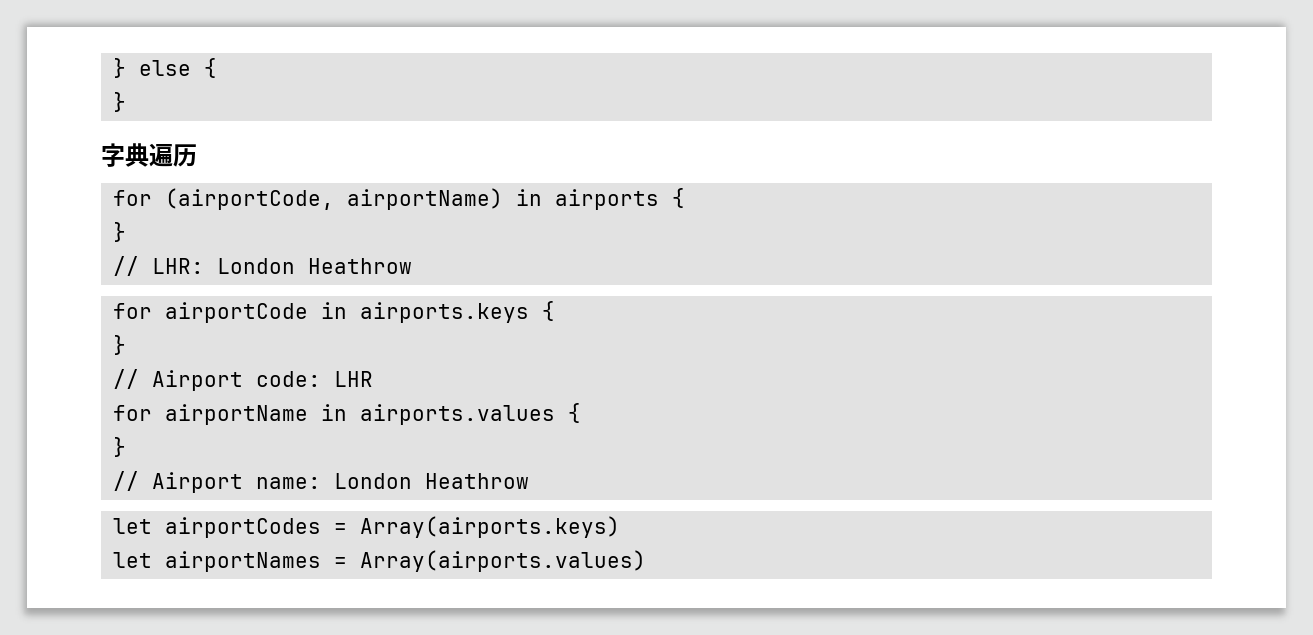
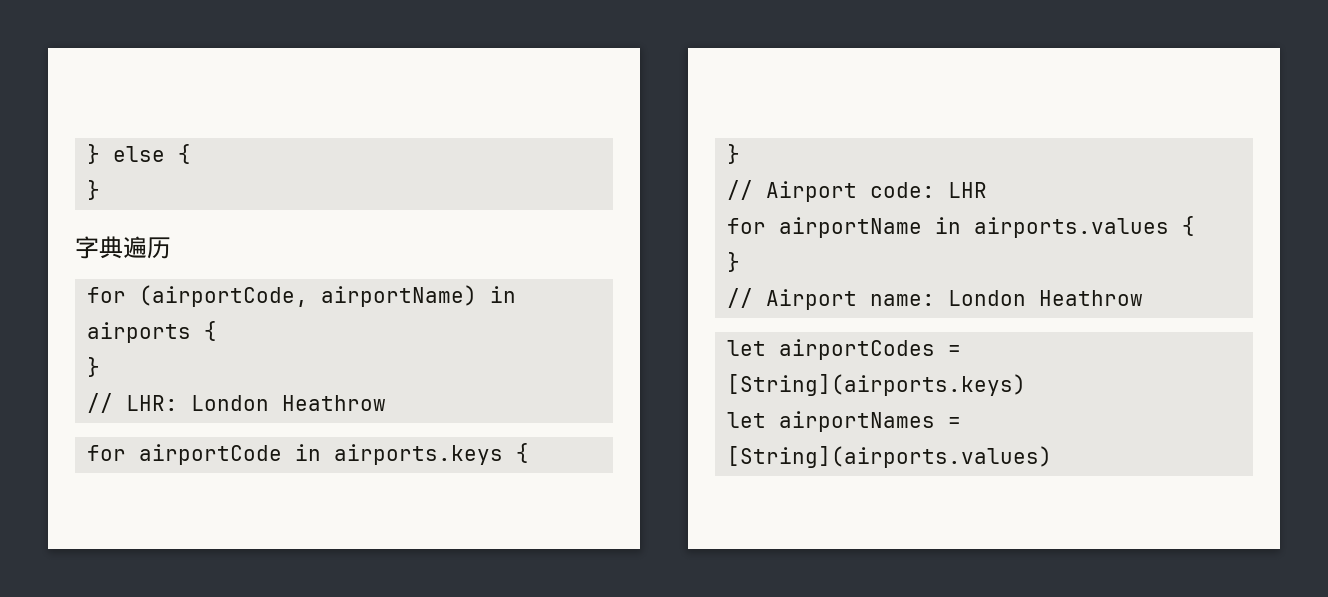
- let airportCodes = Array(airports.keys)
+ let airportCodes = [String](airports.keys)
- let airportNames = Array(airports.values)
+ let airportNames = [String](airports.values)

